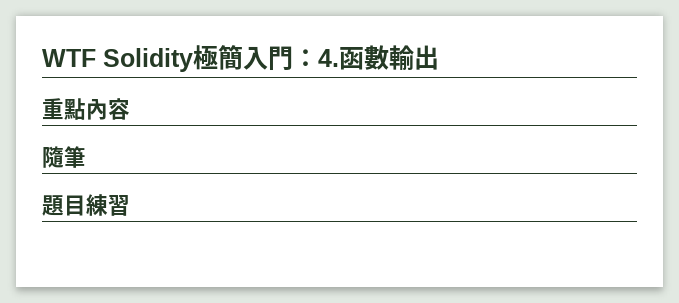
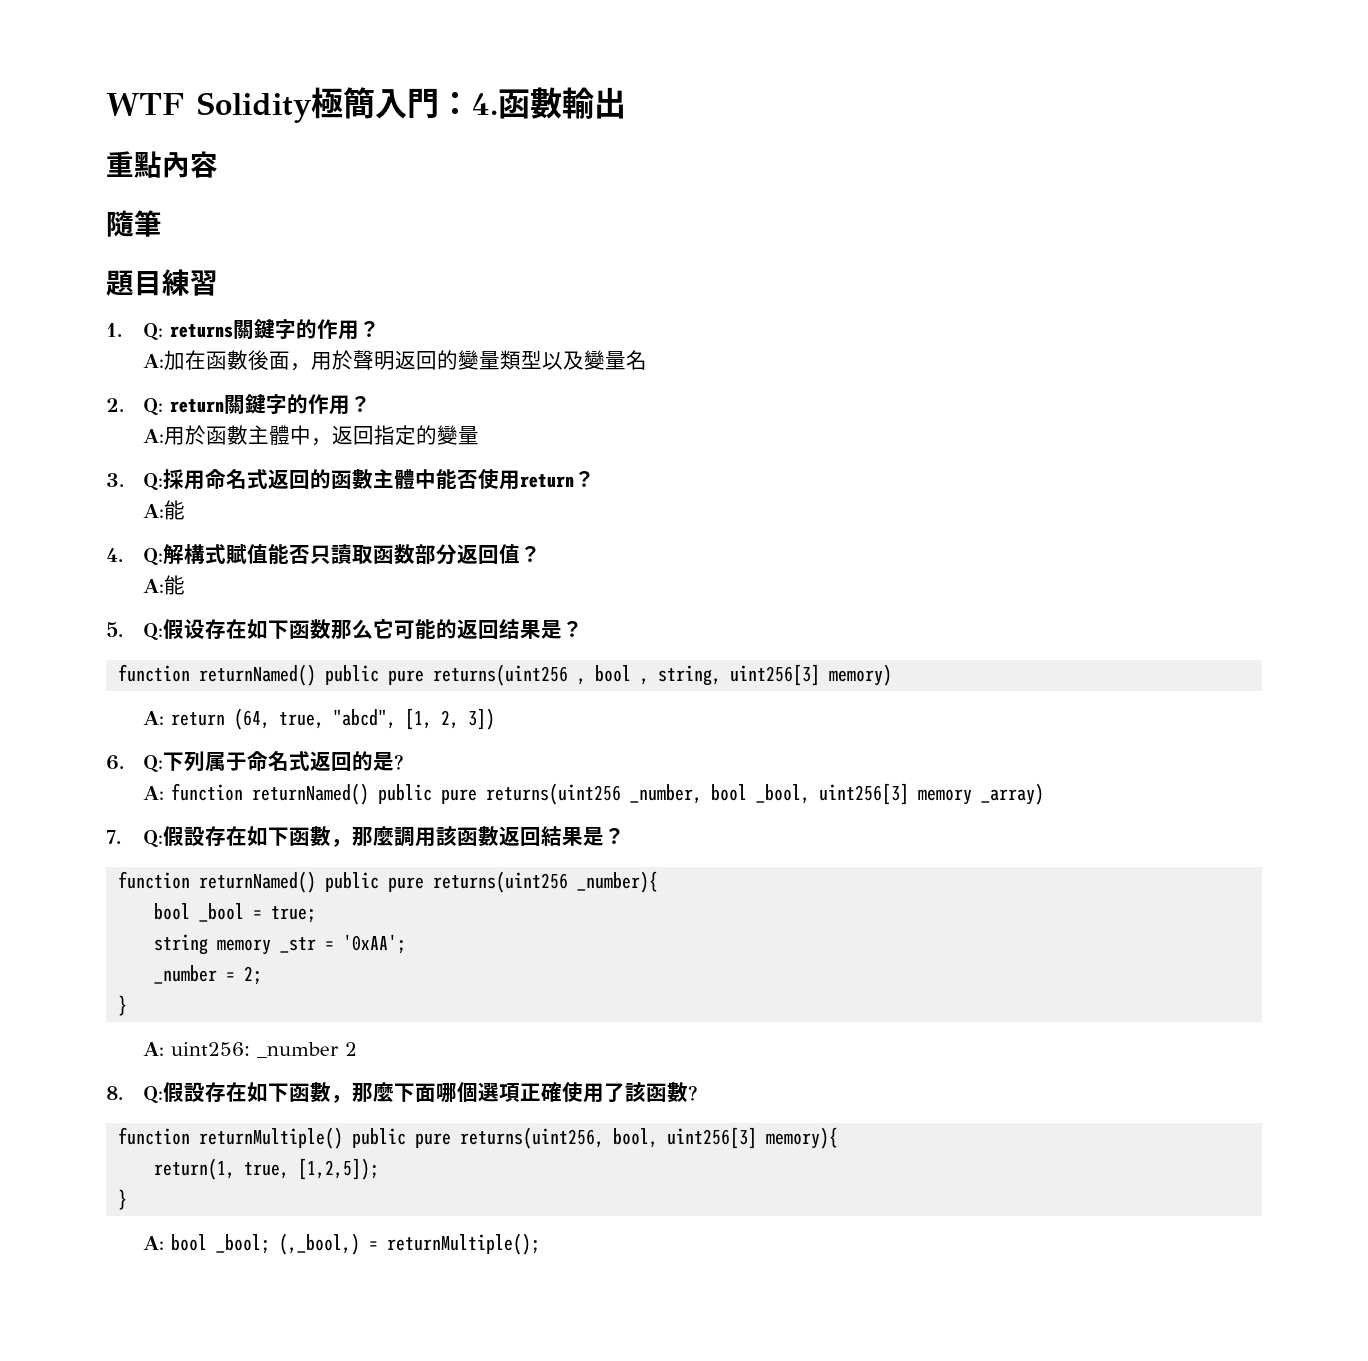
+ 1. Q: returns關鍵字的作用？
+ A:加在函數後面，用於聲明返回的變量類型以及變量名
+ 2. Q: return關鍵字的作用？
+ A:用於函數主體中，返回指定的變量
+ 3. Q:採用命名式返回的函數主體中能否使用return？
+ A:能
+ 4. Q:解構式賦值能否只讀取函数部分返回值？
+ A:能
+ 5. Q:假设存在如下函数那么它可能的返回结果是？
+ function returnNamed() public pure returns(uint256 , bool , string, uint256[3] memory)
+ A: return (64, true, "abcd", [1, 2, 3])
+ 6. Q:下列属于命名式返回的是?
+ A: function returnNamed() public pure returns(uint256 _number, bool _bool, uint256[3] memory _array)
+ 7. Q:假設存在如下函數，那麼調用該函數返回結果是？
+ function returnNamed() public pure returns(uint256 _number){
+ bool _bool = true;
+ string memory _str = '0xAA';
+ _number = 2;
+ }
+ A: uint256: _number 2
+ 8. Q:假設存在如下函數，那麼下面哪個選項正確使用了該函數?
+ function returnMultiple() public pure returns(uint256, bool, uint256[3] memory){
+ return(1, true, [1,2,5]);
+ }
+ A: bool _bool; (,_bool,) = returnMultiple();

